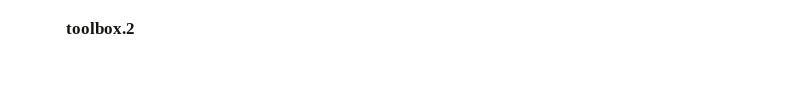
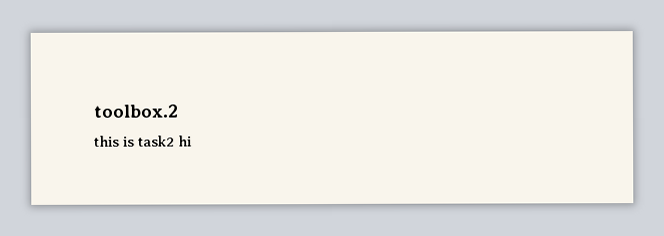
+ this is task2 hi

